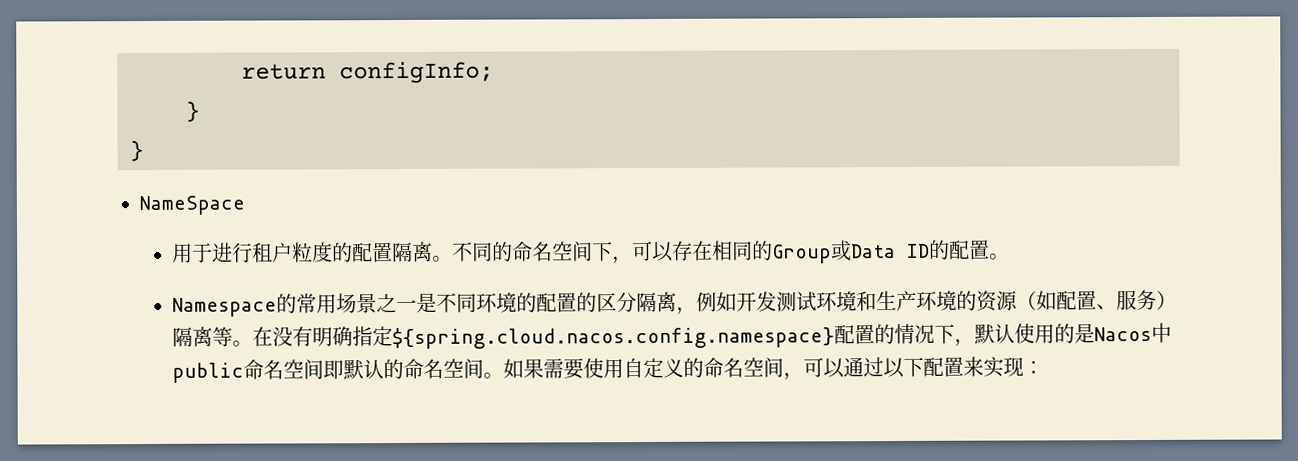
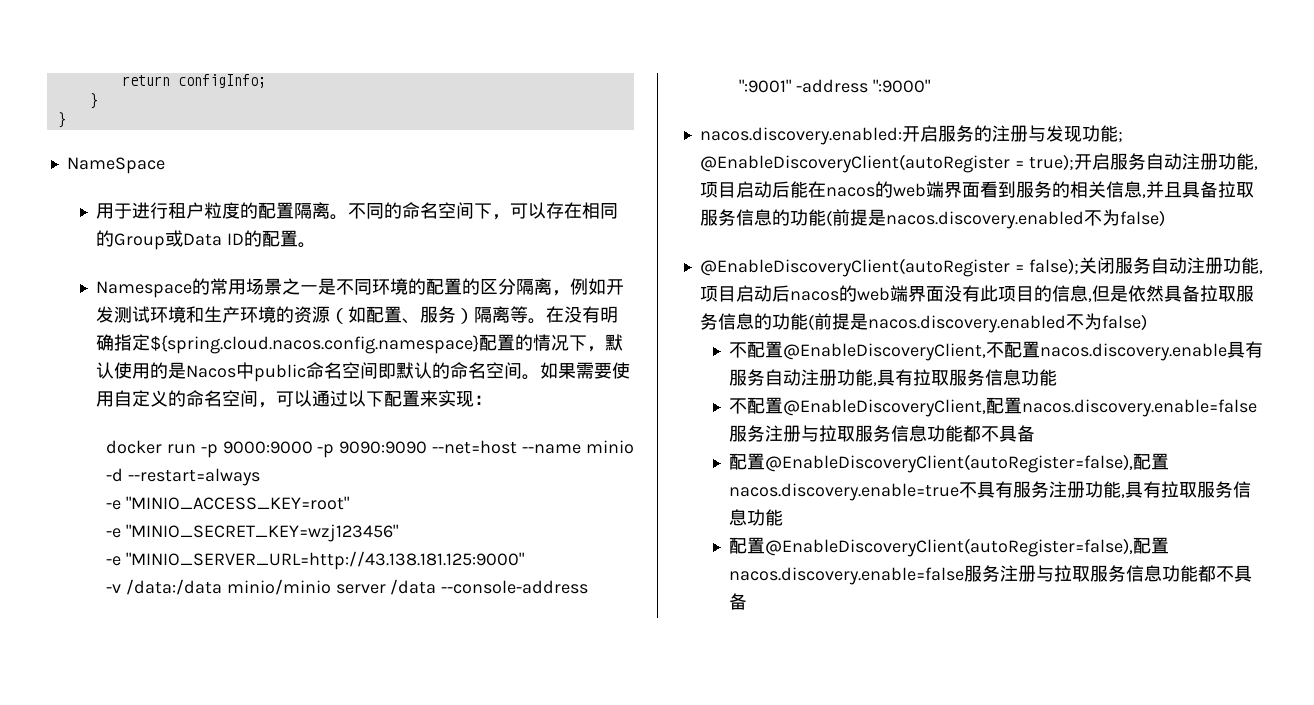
+ docker run -p 9000:9000 -p 9090:9090 --net=host --name minio -d --restart=always
+ -e "MINIO_ACCESS_KEY=root"
+ -e "MINIO_SECRET_KEY=wzj123456"
+ -e "MINIO_SERVER_URL=http://43.138.181.125:9000"
+ -v /data:/data minio/minio server /data --console-address ":9001" -address ":9000"
+ nacos.discovery.enabled:开启服务的注册与发现功能; @EnableDiscoveryClient(autoRegister = true);开启服务自动注册功能,项目启动后能在nacos的web端界面看到服务的相关信息,并且具备拉取服务信息的功能(前提是nacos.discovery.enabled不为false)
+ @EnableDiscoveryClient(autoRegister = false);关闭服务自动注册功能,项目启动后nacos的web端界面没有此项目的信息,但是依然具备拉取服务信息的功能(前提是nacos.discovery.enabled不为false)
+ 不配置@EnableDiscoveryClient,不配置nacos.discovery.enable具有服务自动注册功能,具有拉取服务信息功能
+ 不配置@EnableDiscoveryClient,配置nacos.discovery.enable=false服务注册与拉取服务信息功能都不具备
+ 配置@EnableDiscoveryClient(autoRegister=false),配置nacos.discovery.enable=true不具有服务注册功能,具有拉取服务信息功能
+ 配置@EnableDiscoveryClient(autoRegister=false),配置nacos.discovery.enable=false服务注册与拉取服务信息功能都不具备

